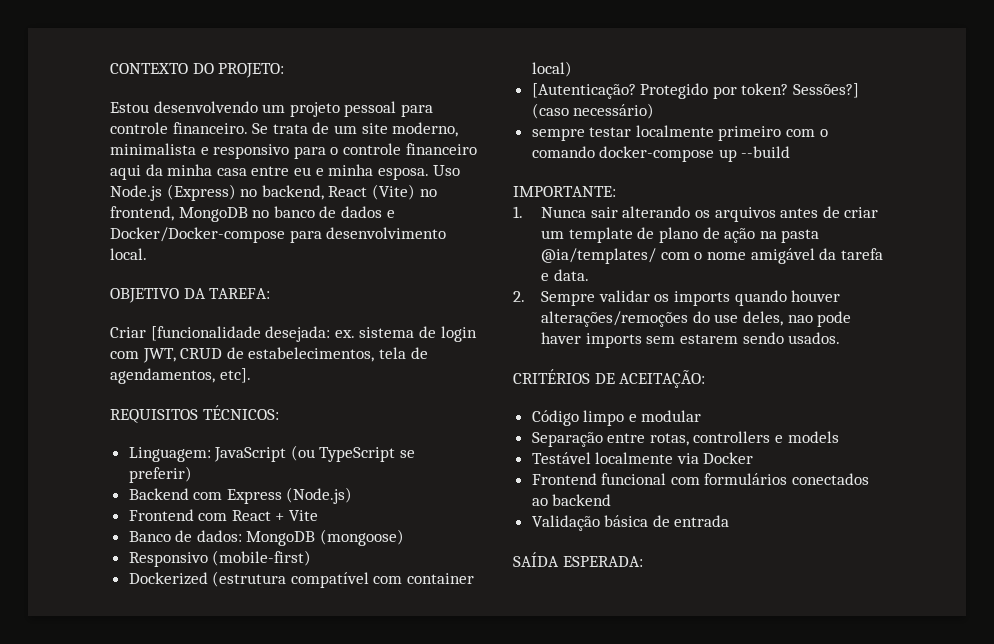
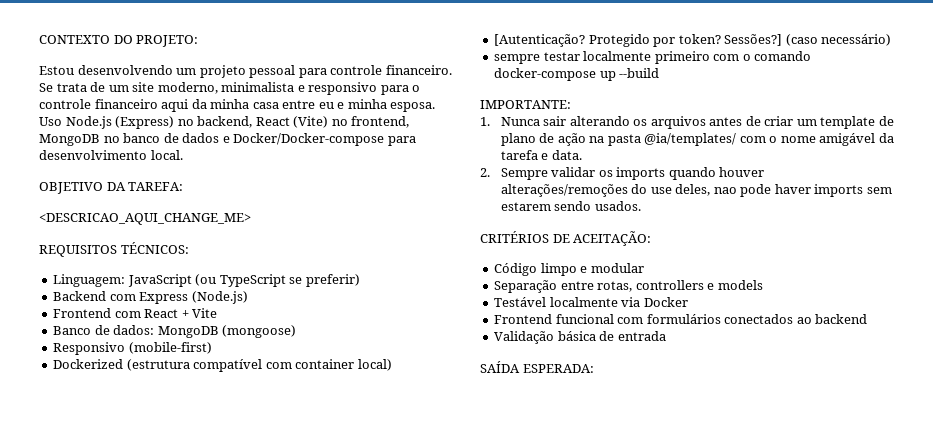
- Criar [funcionalidade desejada: ex. sistema de login com JWT, CRUD de estabelecimentos, tela de agendamentos, etc].
+ <DESCRICAO_AQUI_CHANGE_ME>

